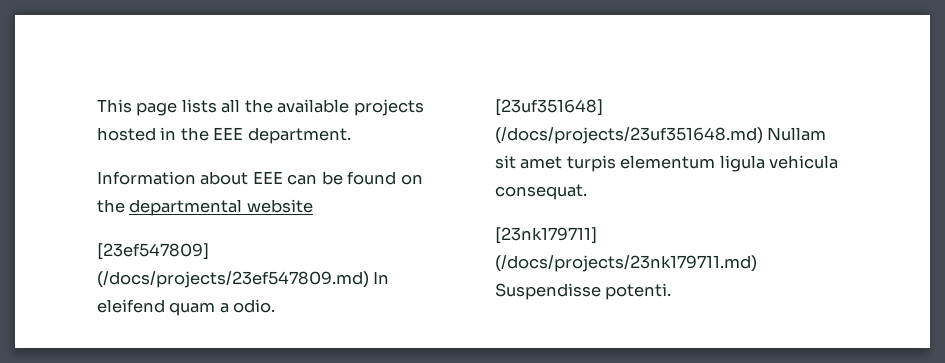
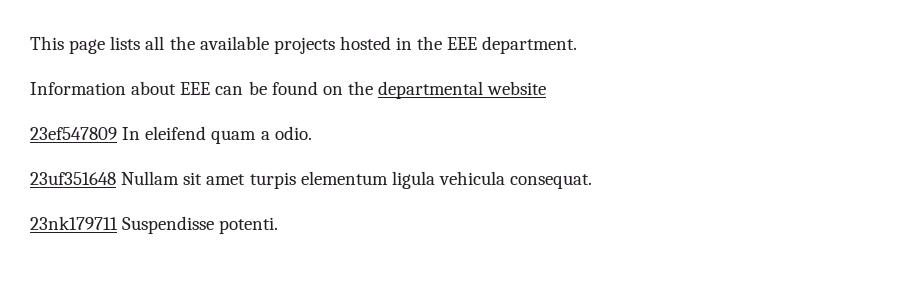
- [23ef547809] (/docs/projects/23ef547809.md) In eleifend quam a odio.
+ 23ef547809 In eleifend quam a odio.
- [23uf351648] (/docs/projects/23uf351648.md) Nullam sit amet turpis elementum ligula vehicula consequat.
+ 23uf351648 Nullam sit amet turpis elementum ligula vehicula consequat.
- [23nk179711] (/docs/projects/23nk179711.md) Suspendisse potenti.
+ 23nk179711 Suspendisse potenti.

